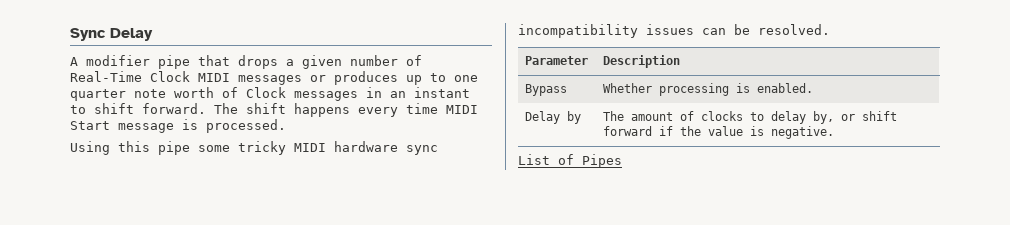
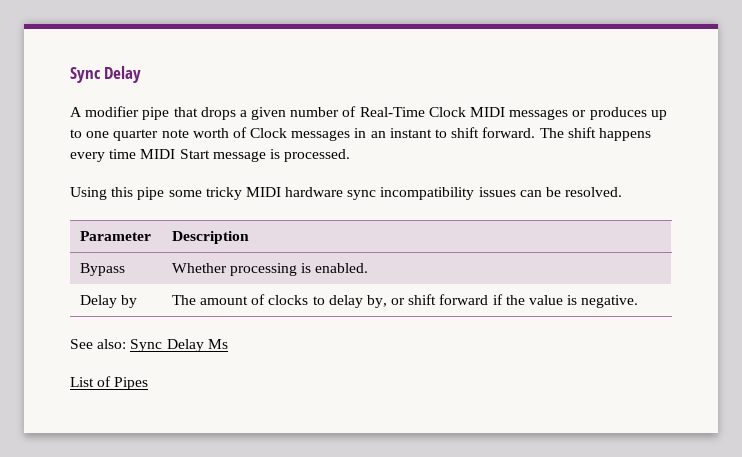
+ See also: Sync Delay Ms

